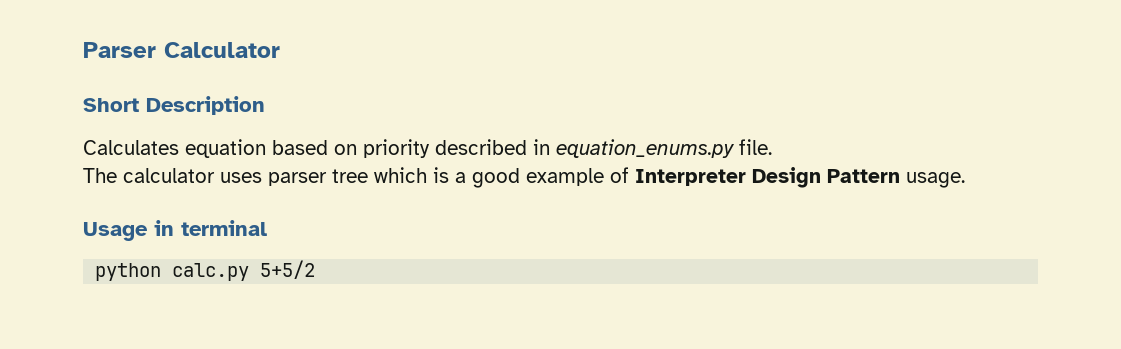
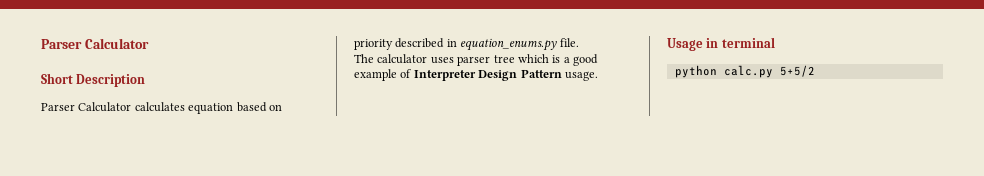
- Calculates equation based on priority described in equation_enums.py file.
+ Parser Calculator calculates equation based on priority described in equation_enums.py file.

